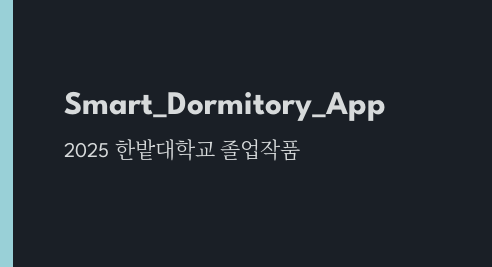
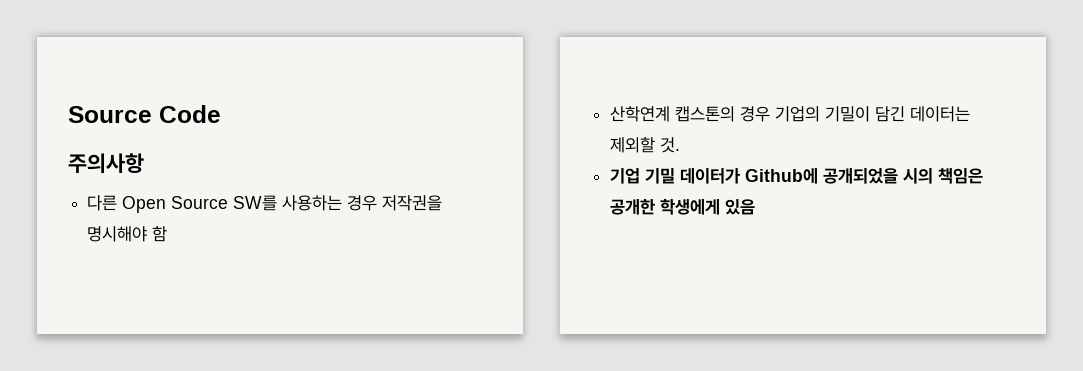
- Smart_Dormitory_App
- 2025 한밭대학교 졸업작품
+ Source Code
+ 주의사항
+ 다른 Open Source SW를 사용하는 경우 저작권을 명시해야 함
+ 산학연계 캡스톤의 경우 기업의 기밀이 담긴 데이터는 제외할 것.
+ 기업 기밀 데이터가 Github에 공개되었을 시의 책임은 공개한 학생에게 있음

